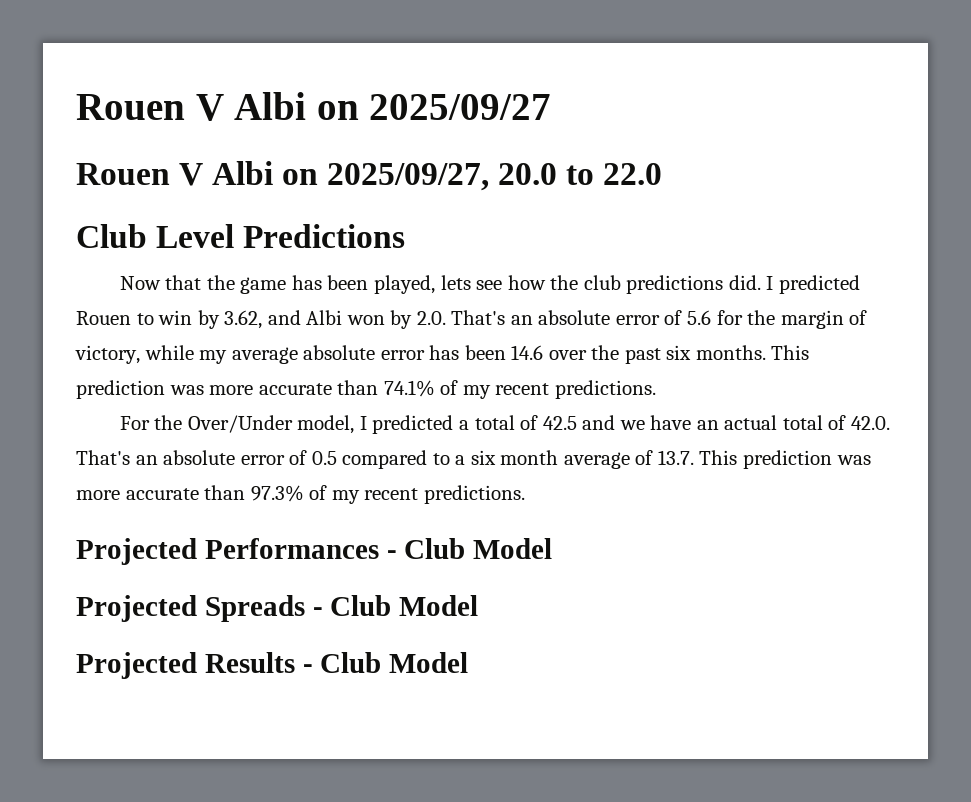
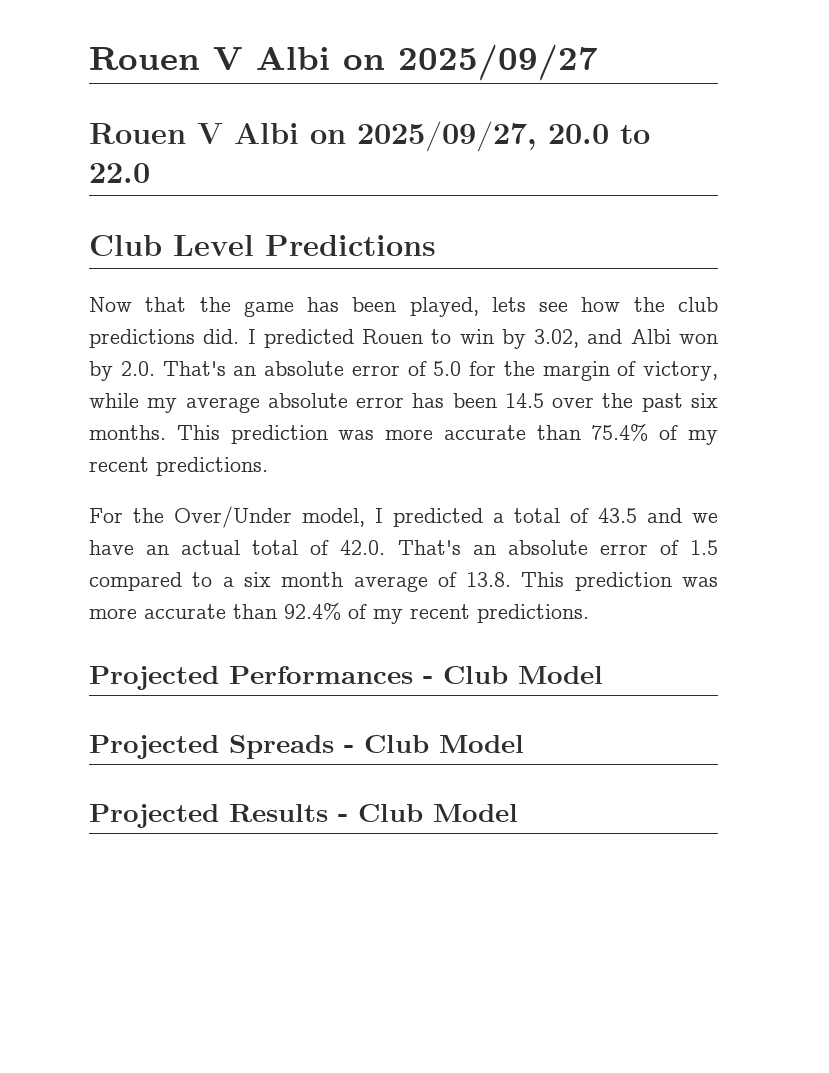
- I predicted Rouen to win by 3.62, and Albi won by 2.0. That's an absolute error of 5.6 for the margin of victory, while my average absolute error has been 14.6 over the past six months.
+ I predicted Rouen to win by 3.02, and Albi won by 2.0. That's an absolute error of 5.0 for the margin of victory, while my average absolute error has been 14.5 over the past six months.
- This prediction was more accurate than 74.1% of my recent predictions.
+ This prediction was more accurate than 75.4% of my recent predictions.
- For the Over/Under model, I predicted a total of 42.5 and we have an actual total of 42.0. That's an absolute error of 0.5 compared to a six month average of 13.7. This prediction was more accurate than 97.3% of my recent predictions.
+ For the Over/Under model, I predicted a total of 43.5 and we have an actual total of 42.0. That's an absolute error of 1.5 compared to a six month average of 13.8. This prediction was more accurate than 92.4% of my recent predictions.

